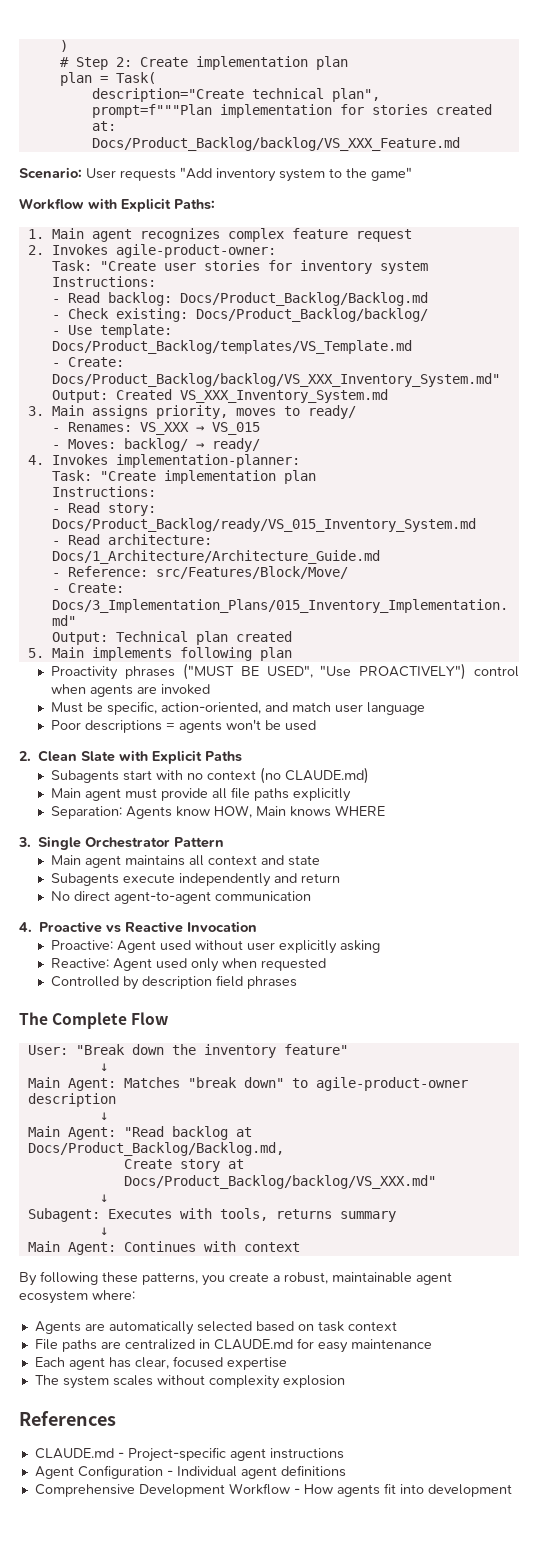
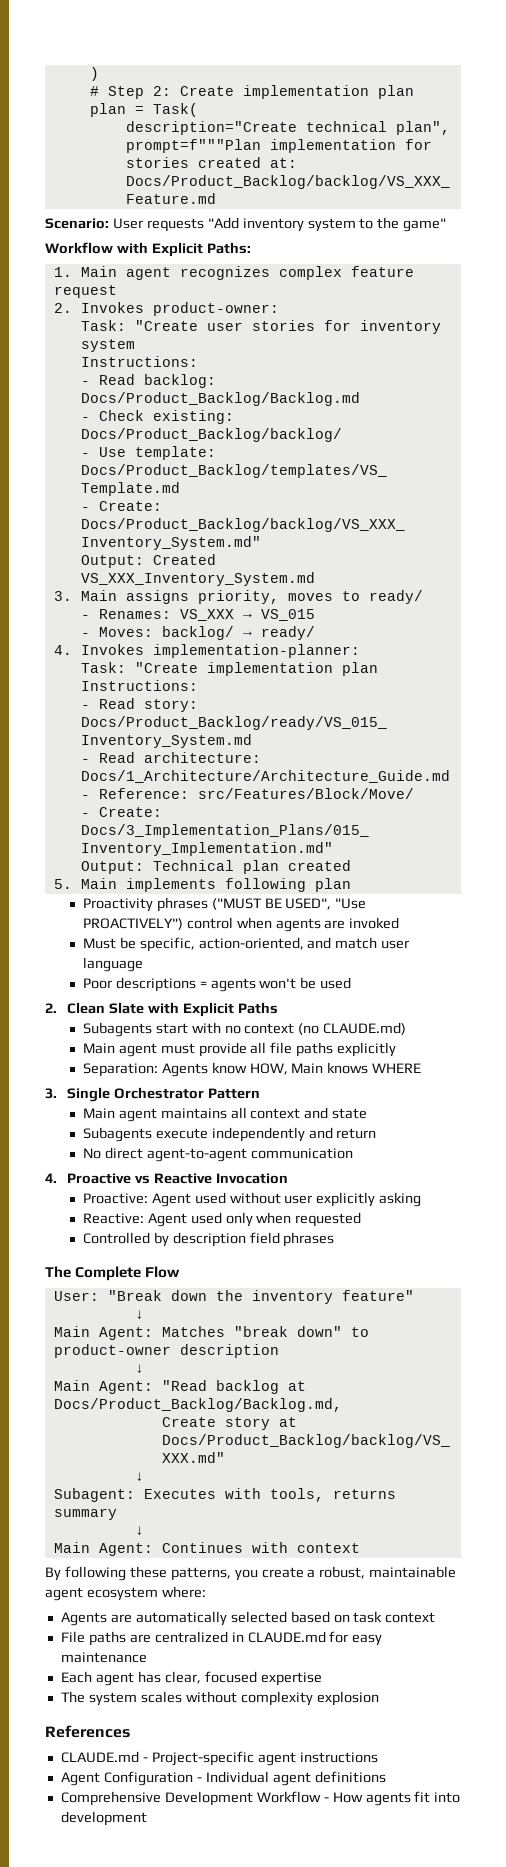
- 2. Invokes agile-product-owner:
+ 2. Invokes product-owner:
- Main Agent: Matches "break down" to agile-product-owner description
+ Main Agent: Matches "break down" to product-owner description

